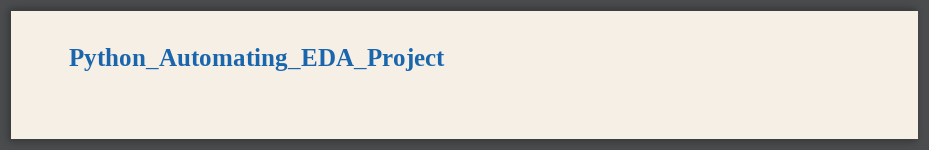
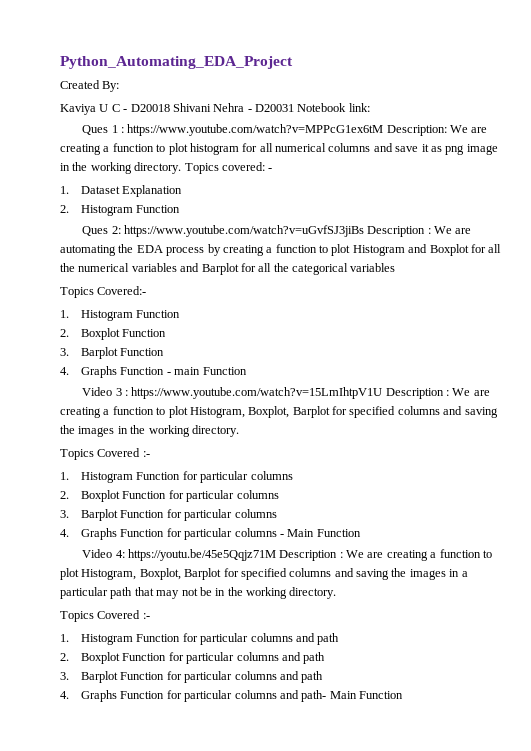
+ Created By:
+ Kaviya U C - D20018 Shivani Nehra - D20031 Notebook link:
+ Ques 1 : https://www.youtube.com/watch?v=MPPcG1ex6tM Description: We are creating a function to plot histogram for all numerical columns and save it as png image in the working directory. Topics covered: -
+ 1. Dataset Explanation
+ 2. Histogram Function
+ Ques 2: https://www.youtube.com/watch?v=uGvfSJ3jiBs Description : We are automating the EDA process by creating a function to plot Histogram and Boxplot for all the numerical variables and Barplot for all the categorical variables
+ Topics Covered:-
+ 1. Histogram Function
+ 2. Boxplot Function
+ 3. Barplot Function
+ 4. Graphs Function - main Function
+ Video 3 : https://www.youtube.com/watch?v=15LmIhtpV1U Description : We are creating a function to plot Histogram, Boxplot, Barplot for specified columns and saving the images in the working directory.
+ Topics Covered :-
+ 1. Histogram Function for particular columns
+ 2. Boxplot Function for particular columns
+ 3. Barplot Function for particular columns
+ 4. Graphs Function for particular columns - Main Function
+ Video 4: https://youtu.be/45e5Qqjz71M Description : We are creating a function to plot Histogram, Boxplot, Barplot for specified columns and saving the images in a particular path that may not be in the working directory.
+ Topics Covered :-
+ 1. Histogram Function for particular columns and path
+ 2. Boxplot Function for particular columns and path
+ 3. Barplot Function for particular columns and path
+ 4. Graphs Function for particular columns and path- Main Function

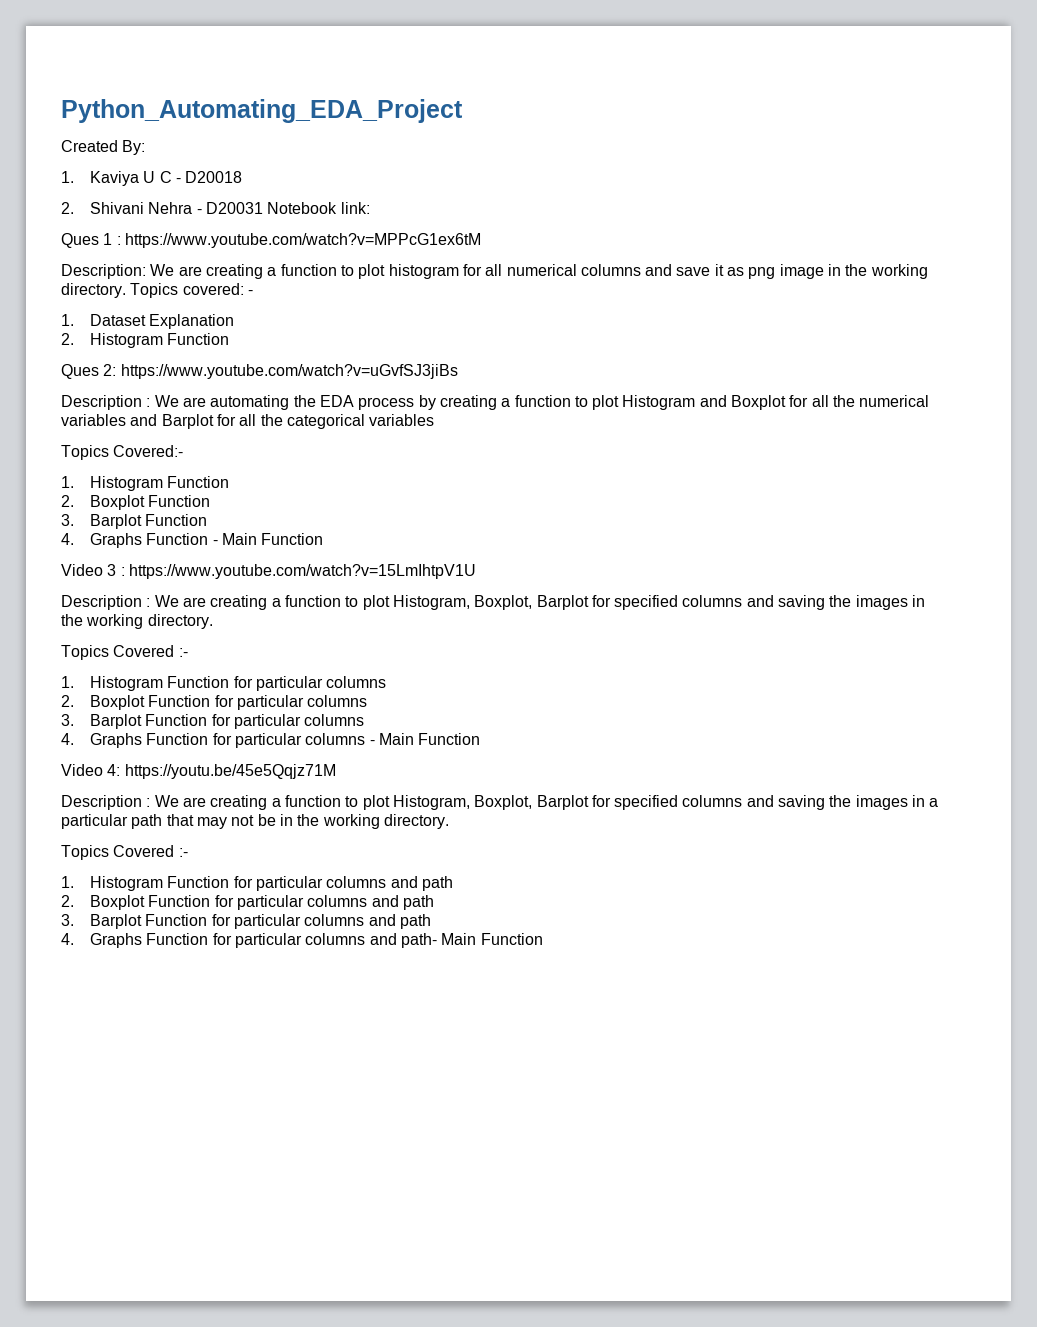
- Kaviya U C - D20018 Shivani Nehra - D20031 Notebook link:
+ 1. Kaviya U C - D20018
+ 2. Shivani Nehra - D20031 Notebook link:
- Ques 1 : https://www.youtube.com/watch?v=MPPcG1ex6tM Description: We are creating a function to plot histogram for all numerical columns and save it as png image in the working directory.
+ Ques 1 : https://www.youtube.com/watch?v=MPPcG1ex6tM
+ Description: We are creating a function to plot histogram for all numerical columns and save it as png image in the working directory.
- Ques 2: https://www.youtube.com/watch?v=uGvfSJ3jiBs Description : We are automating the EDA process by creating a function to plot Histogram and Boxplot for all the numerical variables and Barplot for all the categorical variables
+ Ques 2: https://www.youtube.com/watch?v=uGvfSJ3jiBs
+ Description : We are automating the EDA process by creating a function to plot Histogram and Boxplot for all the numerical variables and Barplot for all the categorical variables
- 4. Graphs Function - main Function
+ 4. Graphs Function - Main Function
- Video 3 : https://www.youtube.com/watch?v=15LmIhtpV1U Description : We are creating a function to plot Histogram, Boxplot, Barplot for specified columns and saving the images in the working directory.
+ Video 3 : https://www.youtube.com/watch?v=15LmIhtpV1U
+ Description : We are creating a function to plot Histogram, Boxplot, Barplot for specified columns and saving the images in the working directory.
- Video 4: https://youtu.be/45e5Qqjz71M Description : We are creating a function to plot Histogram, Boxplot, Barplot for specified columns and saving the images in a particular path that may not be in the working directory.
+ Video 4: https://youtu.be/45e5Qqjz71M
+ Description : We are creating a function to plot Histogram, Boxplot, Barplot for specified columns and saving the images in a particular path that may not be in the working directory.

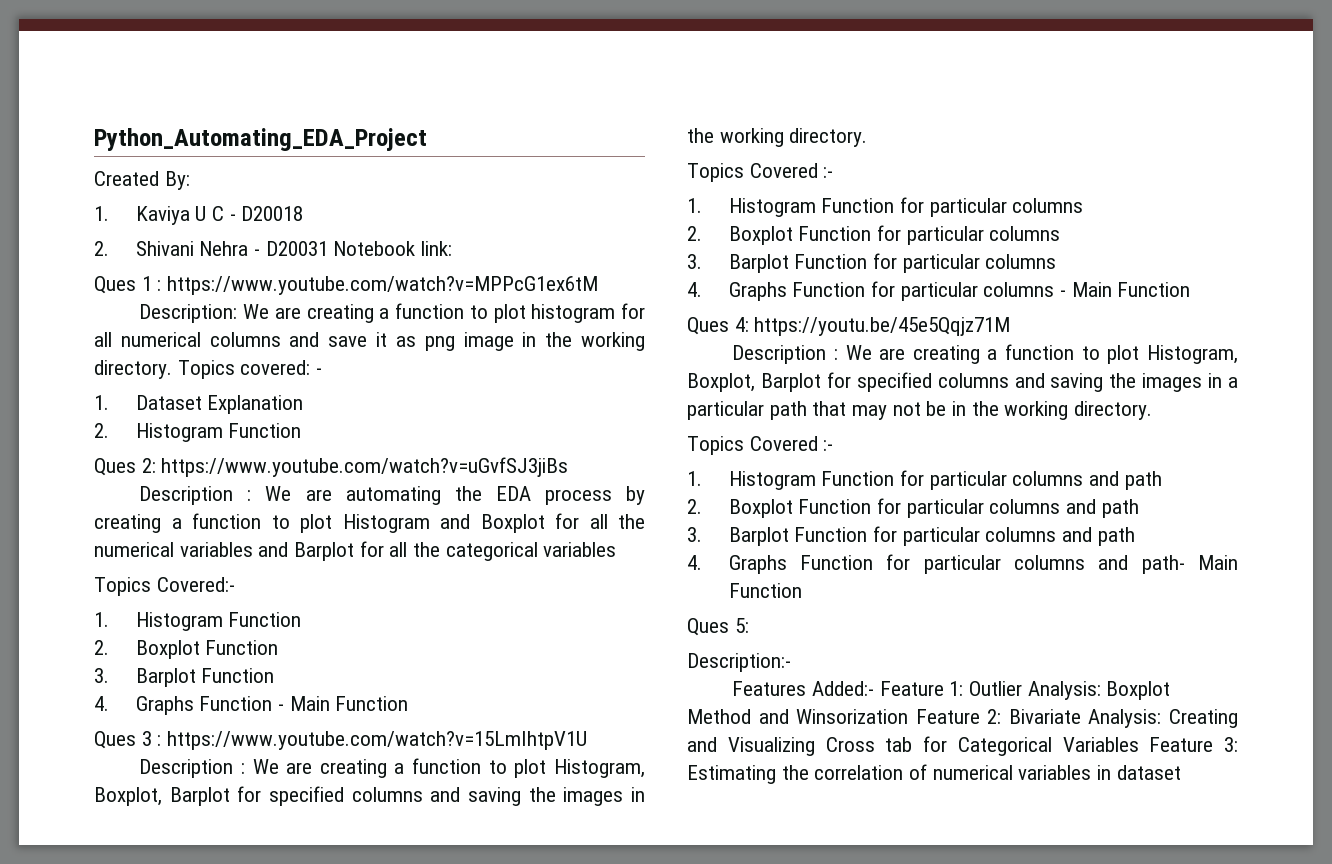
- Video 3 : https://www.youtube.com/watch?v=15LmIhtpV1U
+ Ques 3 : https://www.youtube.com/watch?v=15LmIhtpV1U
- Video 4: https://youtu.be/45e5Qqjz71M
+ Ques 4: https://youtu.be/45e5Qqjz71M
+ Ques 5:
+ Description:-
+ Features Added:- Feature 1: Outlier Analysis: Boxplot Method and Winsorization Feature 2: Bivariate Analysis: Creating and Visualizing Cross tab for Categorical Variables Feature 3: Estimating the correlation of numerical variables in dataset

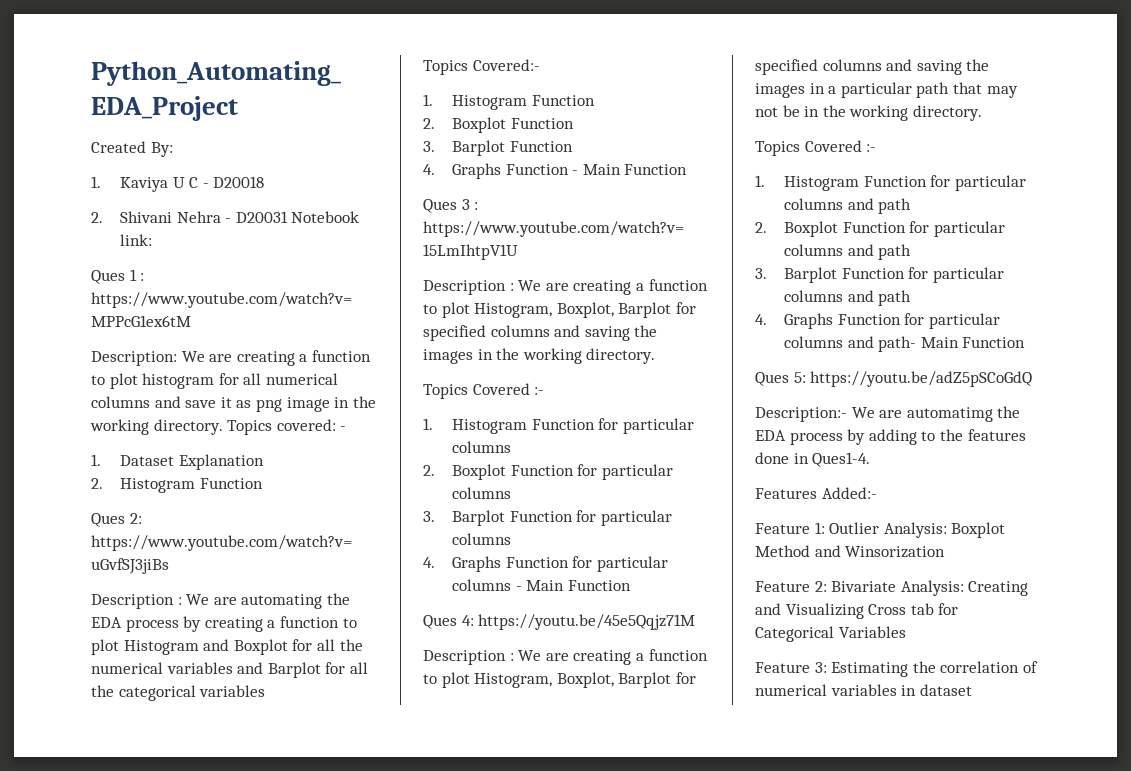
- Ques 5:
+ Ques 5: https://youtu.be/adZ5pSCoGdQ
- Description:-
+ Description:- We are automatimg the EDA process by adding to the features done in Ques1-4.
- Features Added:- Feature 1: Outlier Analysis: Boxplot Method and Winsorization Feature 2: Bivariate Analysis: Creating and Visualizing Cross tab for Categorical Variables Feature 3: Estimating the correlation of numerical variables in dataset
+ Features Added:-
+ Feature 1: Outlier Analysis: Boxplot Method and Winsorization
+ Feature 2: Bivariate Analysis: Creating and Visualizing Cross tab for Categorical Variables
+ Feature 3: Estimating the correlation of numerical variables in dataset

